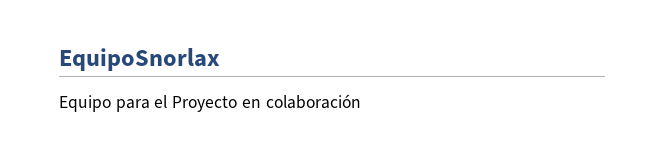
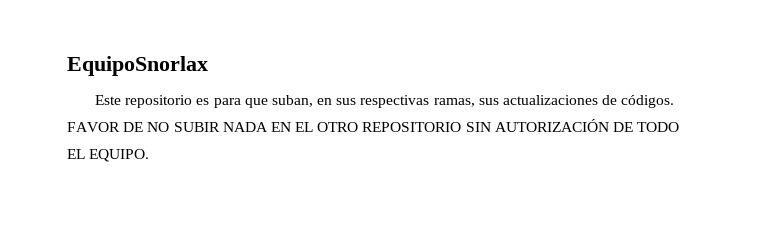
- Equipo para el Proyecto en colaboración
+ Este repositorio es para que suban, en sus respectivas ramas, sus actualizaciones de códigos. FAVOR DE NO SUBIR NADA EN EL OTRO REPOSITORIO SIN AUTORIZACIÓN DE TODO EL EQUIPO.

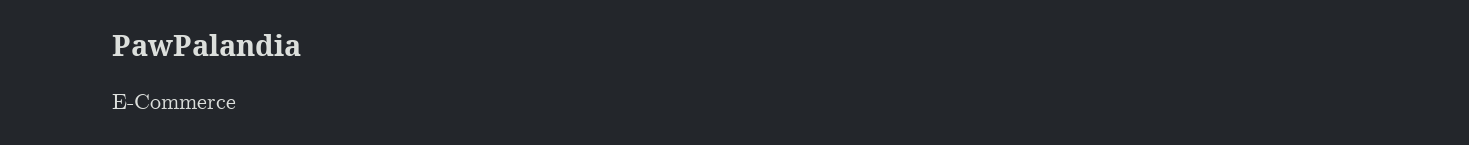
- EquipoSnorlax
- Este repositorio es para que suban, en sus respectivas ramas, sus actualizaciones de códigos. FAVOR DE NO SUBIR NADA EN EL OTRO REPOSITORIO SIN AUTORIZACIÓN DE TODO EL EQUIPO.
+ PawPalandia
+ E-Commerce

